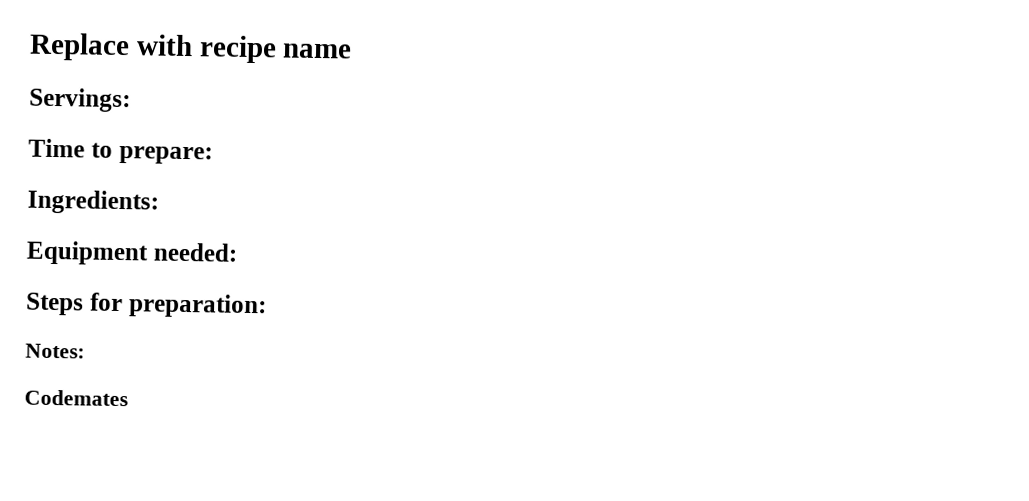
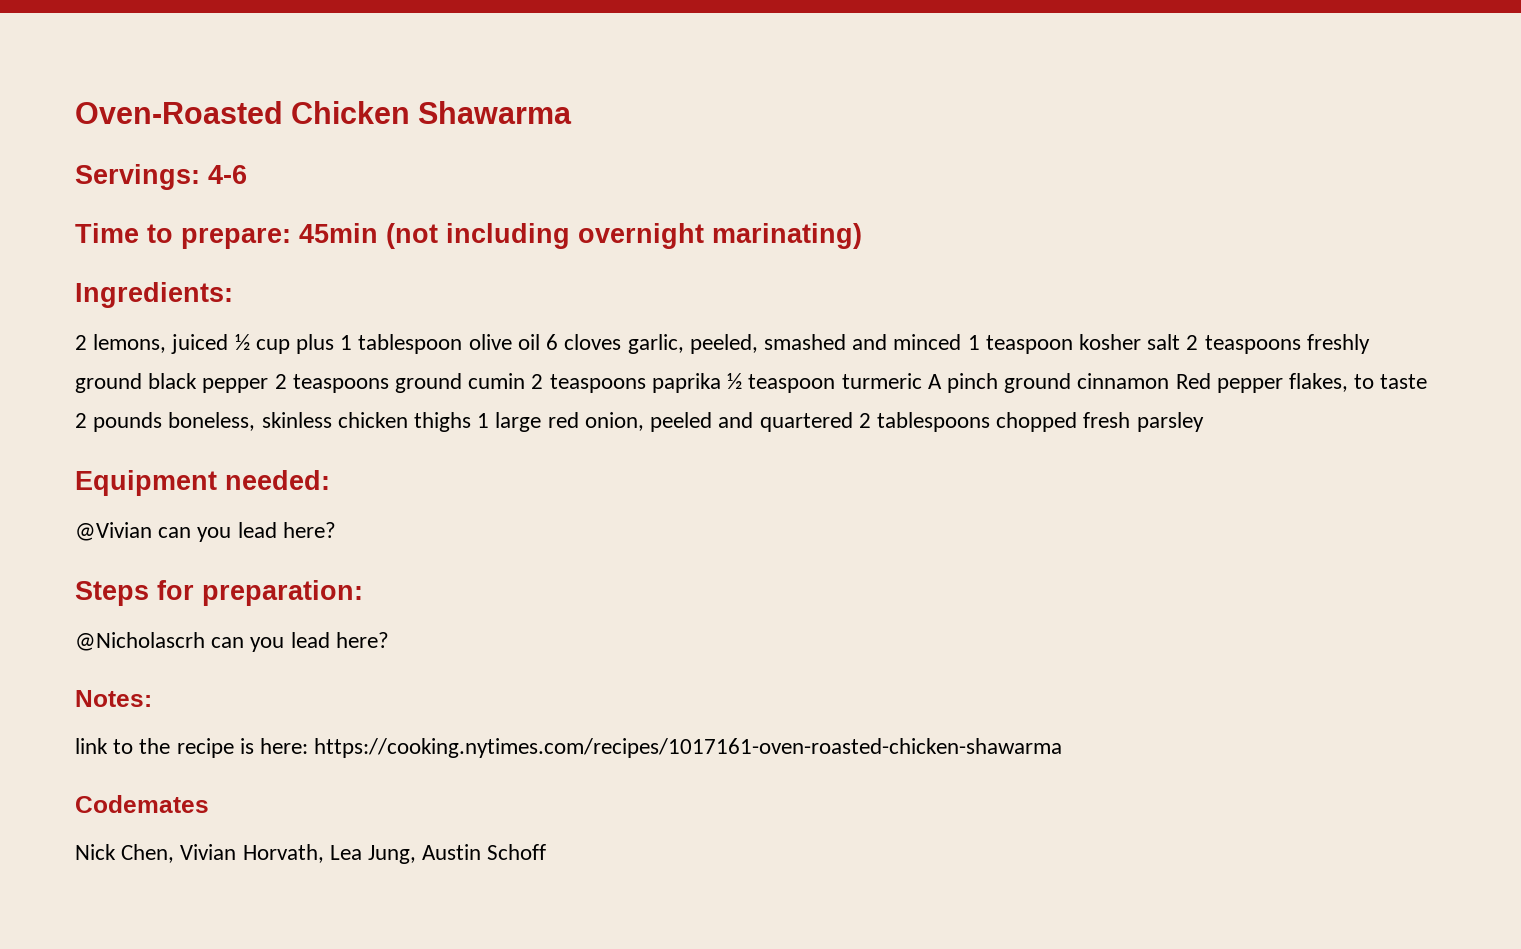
- Replace with recipe name
+ Oven-Roasted Chicken Shawarma
- Servings:
+ Servings: 4-6
- Time to prepare:
+ Time to prepare: 45min (not including overnight marinating)
  Ingredients:
+ 2 lemons, juiced ½ cup plus 1 tablespoon olive oil 6 cloves garlic, peeled, smashed and minced 1 teaspoon kosher salt 2 teaspoons freshly ground black pepper 2 teaspoons ground cumin 2 teaspoons paprika ½ teaspoon turmeric A pinch ground cinnamon Red pepper flakes, to taste 2 pounds boneless, skinless chicken thighs 1 large red onion, peeled and quartered 2 tablespoons chopped fresh parsley
  Equipment needed:
+ @Vivian can you lead here?
  Steps for preparation:
+ @Nicholascrh can you lead here?
  Notes:
+ link to the recipe is here: https://cooking.nytimes.com/recipes/1017161-oven-roasted-chicken-shawarma
  Codemates
+ Nick Chen, Vivian Horvath, Lea Jung, Austin Schoff

